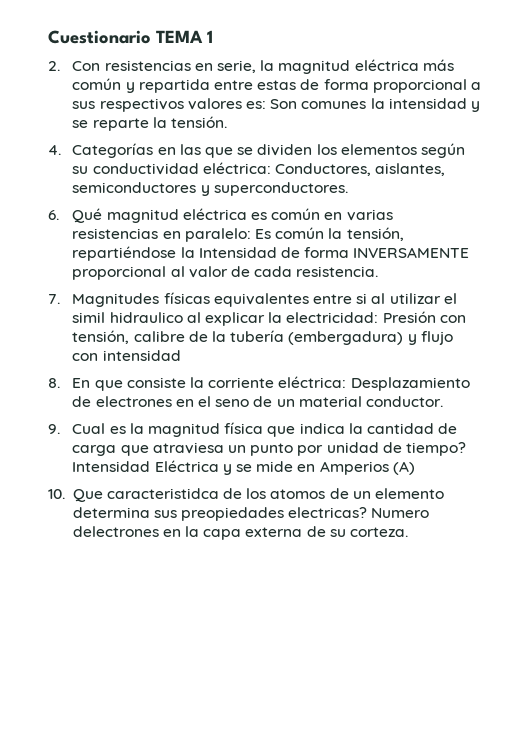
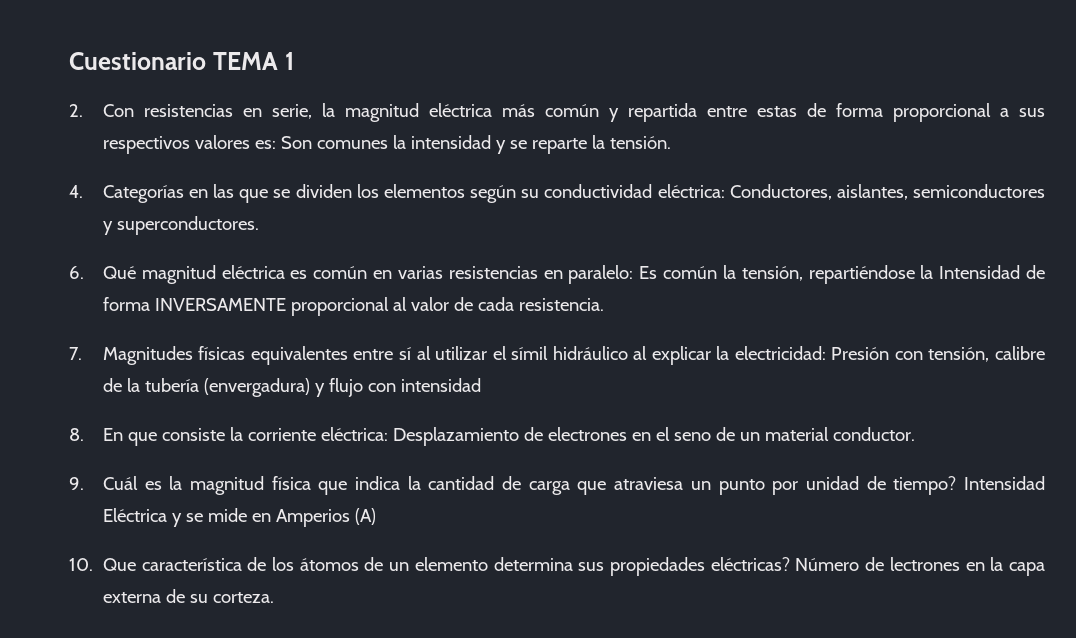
- 7. Magnitudes físicas equivalentes entre si al utilizar el simil hidraulico al explicar la electricidad: Presión con tensión, calibre de la tubería (embergadura) y flujo con intensidad
+ 7. Magnitudes físicas equivalentes entre sí al utilizar el símil hidráulico al explicar la electricidad: Presión con tensión, calibre de la tubería (envergadura) y flujo con intensidad
- 9. Cual es la magnitud física que indica la cantidad de carga que atraviesa un punto por unidad de tiempo?
+ 9. Cuál es la magnitud física que indica la cantidad de carga que atraviesa un punto por unidad de tiempo?
- 10. Que caracteristidca de los atomos de un elemento determina sus preopiedades electricas? Numero delectrones en la capa externa de su corteza.
+ 10. Que característica de los átomos de un elemento determina sus propiedades eléctricas? Número de lectrones en la capa externa de su corteza.

